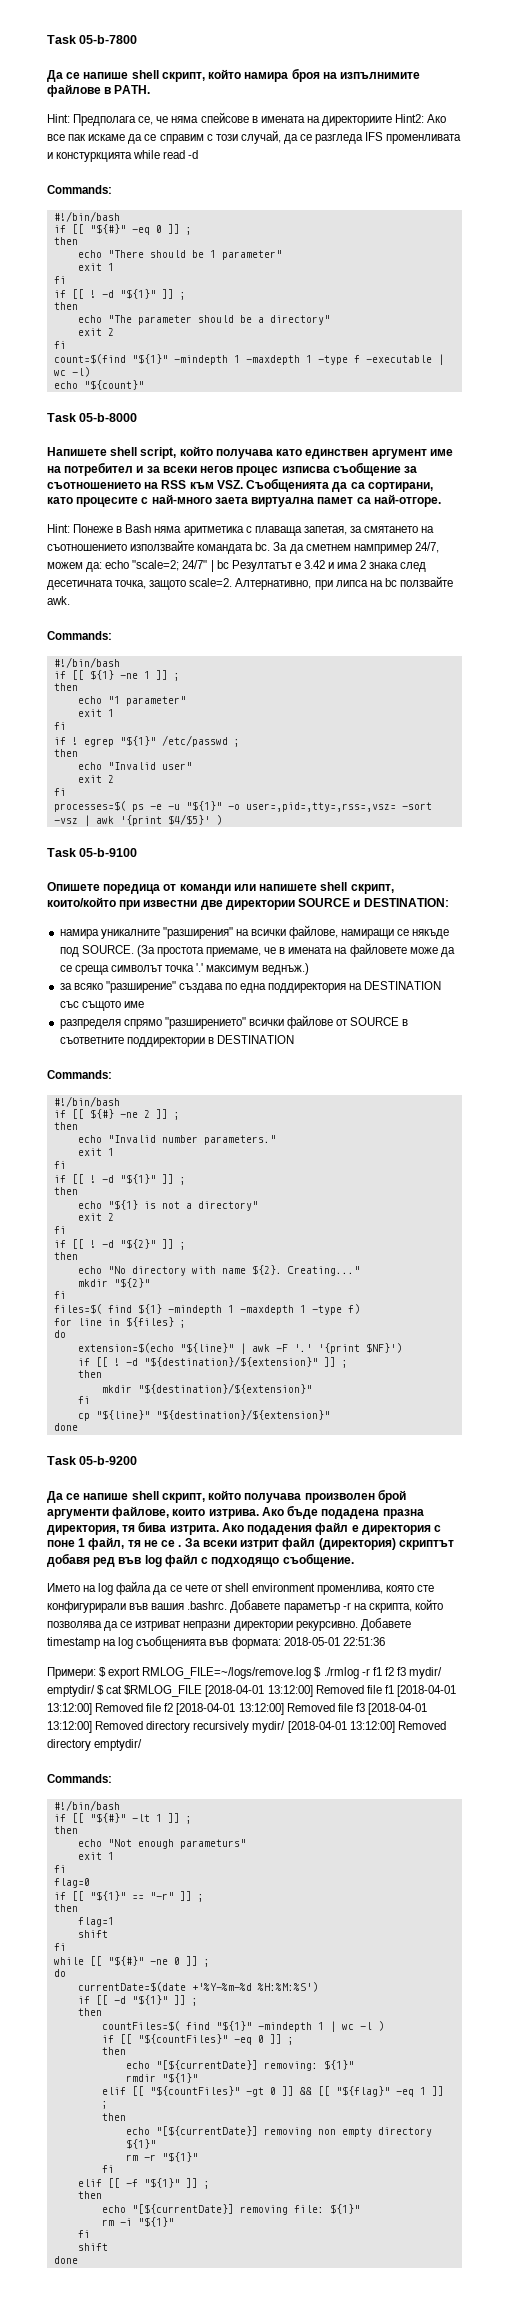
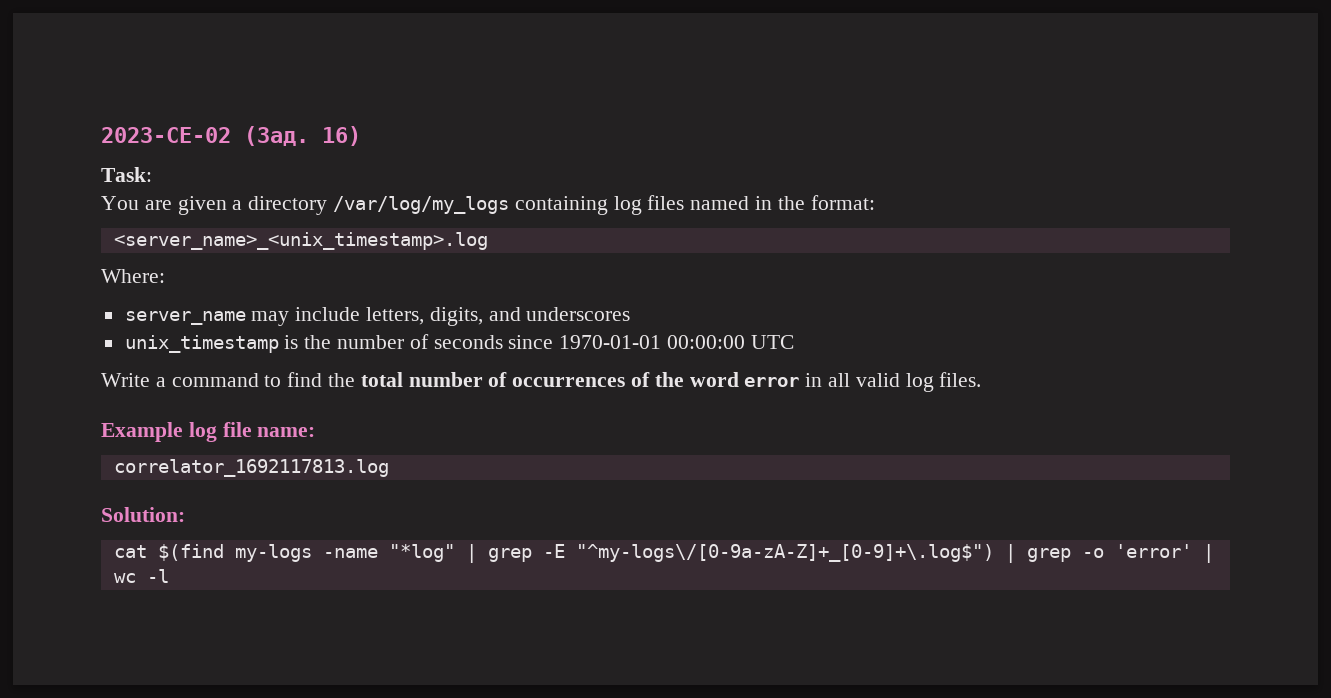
- Task 05-b-7800
- Да се напише shell скрипт, който намира броя на изпълнимите файлове в PATH.
- Hint: Предполага се, че няма спейсове в имената на директориите Hint2: Ако все пак искаме да се справим с този случай, да се разгледа IFS променливата и констуркцията while read -d
- Commands:
- #!/bin/bash
- if [[ "${#}" -eq 0 ]] ;
- then
- echo "There should be 1 parameter"
- exit 1
- fi
- if [[ ! -d "${1}" ]] ;
- then
- echo "The parameter should be a directory"
- exit 2
- fi
- count=$(find "${1}" -mindepth 1 -maxdepth 1 -type f -executable | wc -l)
- echo "${count}"
- Task 05-b-8000
- Напишете shell script, който получава като единствен аргумент име на потребител и за всеки негов процес изписва съобщение за съотношението на RSS към VSZ. Съобщенията да са сортирани, като процесите с най-много заета виртуална памет са най-отгоре.
- Hint: Понеже в Bash няма аритметика с плаваща запетая, за смятането на съотношението използвайте командата bc. За да сметнем нампример 24/7, можем да: echo "scale=2; 24/7" | bc Резултатът е 3.42 и има 2 знака след десетичната точка, защото scale=2. Алтернативно, при липса на bc ползвайте awk.
- Commands:
- #!/bin/bash
- if [[ ${1} -ne 1 ]] ;
- then
- echo "1 parameter"
- exit 1
- fi
- if ! egrep "${1}" /etc/passwd ;
- then
- echo "Invalid user"
- exit 2
- fi
- processes=$( ps -e -u "${1}" -o user=,pid=,tty=,rss=,vsz= -sort -vsz | awk '{print $4/$5}' )
- Task 05-b-9100
- Опишете поредица от команди или напишете shell скрипт, които/който при известни две директории SOURCE и DESTINATION:
- намира уникалните "разширения" на всички файлове, намиращи се някъде под SOURCE. (За простота приемаме, че в имената на файловете може да се среща символът точка '.' максимум веднъж.)
- за всяко "разширение" създава по една поддиректория на DESTINATION със същото име
- разпределя спрямо "разширението" всички файлове от SOURCE в съответните поддиректории в DESTINATION
- Commands:
- #!/bin/bash
- if [[ ${#} -ne 2 ]] ;
- then
- echo "Invalid number parameters."
- exit 1
- fi
- if [[ ! -d "${1}" ]] ;
- then
- echo "${1} is not a directory"
- exit 2
- fi
- if [[ ! -d "${2}" ]] ;
- then
- echo "No directory with name ${2}. Creating..."
- mkdir "${2}"
- fi
- files=$( find ${1} -mindepth 1 -maxdepth 1 -type f)
- for line in ${files} ;
- do
- extension=$(echo "${line}" | awk -F '.' '{print $NF}')
- if [[ ! -d "${destination}/${extension}" ]] ;
- then
- mkdir "${destination}/${extension}"
- fi
- cp "${line}" "${destination}/${extension}"
- done
- Task 05-b-9200
- Да се напише shell скрипт, който получава произволен брой аргументи файлове, които изтрива. Ако бъде подадена празна директория, тя бива изтрита. Ако подадения файл е директория с поне 1 файл, тя не се . За всеки изтрит файл (директория) скриптът добавя ред във log файл с подходящо съобщение.
- Името на log файла да се чете от shell environment променлива, която сте конфигурирали във вашия .bashrc. Добавете параметър -r на скрипта, който позволява да се изтриват непразни директории рекурсивно. Добавете timestamp на log съобщенията във формата: 2018-05-01 22:51:36
- Примери: $ export RMLOG_FILE=~/logs/remove.log $ ./rmlog -r f1 f2 f3 mydir/ emptydir/ $ cat $RMLOG_FILE [2018-04-01 13:12:00] Removed file f1 [2018-04-01 13:12:00] Removed file f2 [2018-04-01 13:12:00] Removed file f3 [2018-04-01 13:12:00] Removed directory recursively mydir/ [2018-04-01 13:12:00] Removed directory emptydir/
- Commands:
- #!/bin/bash
- if [[ "${#}" -lt 1 ]] ;
- then
- echo "Not enough parameturs"
- exit 1
- fi
- flag=0
- if [[ "${1}" == "-r" ]] ;
- then
- flag=1
- shift
- fi
- while [[ "${#}" -ne 0 ]] ;
- do
- currentDate=$(date +'%Y-%m-%d %H:%M:%S')
- if [[ -d "${1}" ]] ;
- then
- countFiles=$( find "${1}" -mindepth 1 | wc -l )
- if [[ "${countFiles}" -eq 0 ]] ;
- then
- echo "[${currentDate}] removing: ${1}"
- rmdir "${1}"
- elif [[ "${countFiles}" -gt 0 ]] && [[ "${flag}" -eq 1 ]] ;
- then
- echo "[${currentDate}] removing non empty directory ${1}"
- rm -r "${1}"
- fi
- elif [[ -f "${1}" ]] ;
- then
- echo "[${currentDate}] removing file: ${1}"
- rm -i "${1}"
- fi
- shift
- done
+ 2023-CE-02 (Зад. 16)
+ Task:
+ You are given a directory /var/log/my_logs containing log files named in the format:
+ <server_name>_<unix_timestamp>.log
+ Where:
+ server_name may include letters, digits, and underscores
+ unix_timestamp is the number of seconds since 1970-01-01 00:00:00 UTC
+ Write a command to find the total number of occurrences of the word error in all valid log files.
+ Example log file name:
+ correlator_1692117813.log
+ Solution:
+ cat $(find my-logs -name "*log" | grep -E "^my-logs\/[0-9a-zA-Z]+_[0-9]+\.log$") | grep -o 'error' | wc -l

